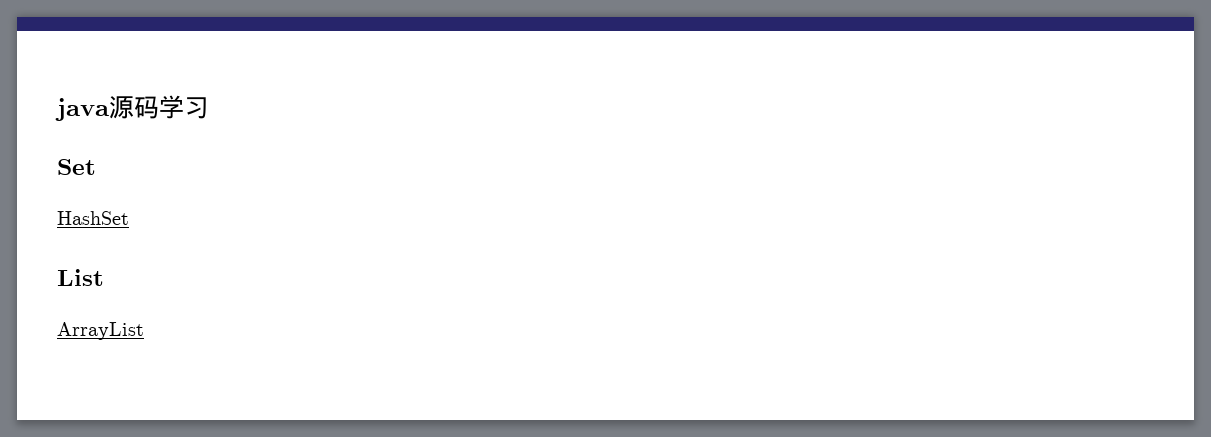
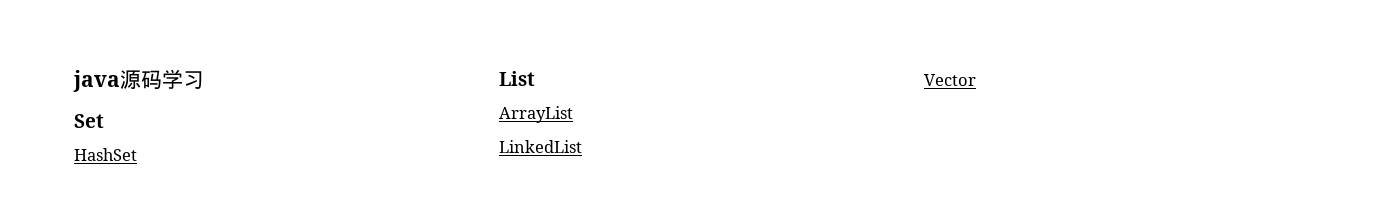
+ LinkedList
+ Vector

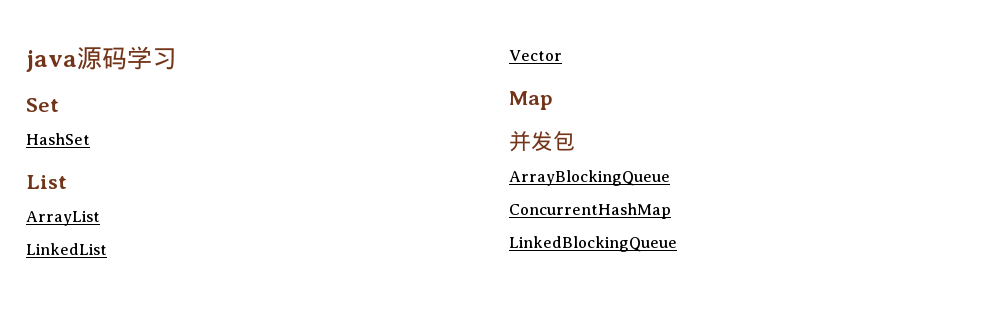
+ Map
+ 并发包
+ ArrayBlockingQueue
+ ConcurrentHashMap
+ LinkedBlockingQueue

